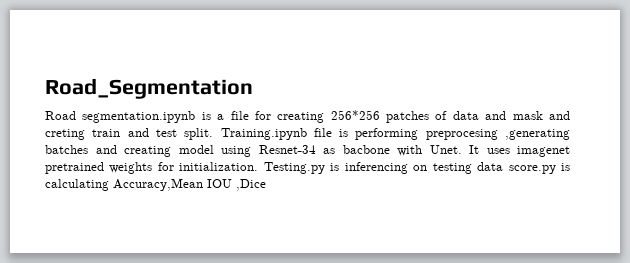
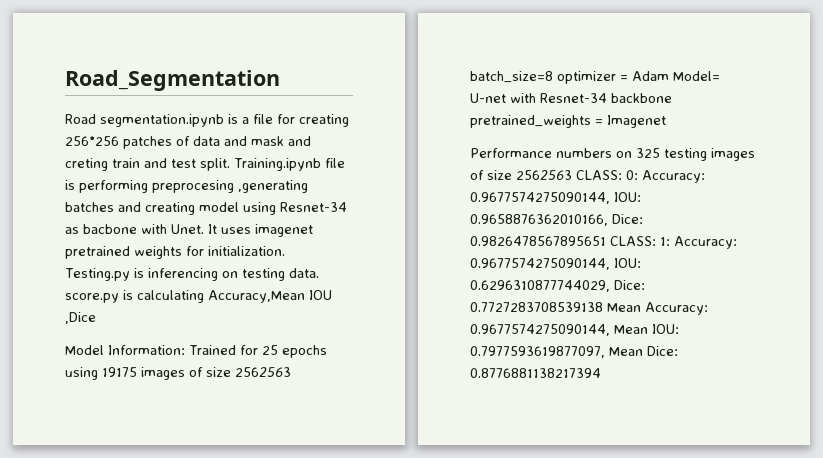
- Testing.py is inferencing on testing data score.py is calculating Accuracy,Mean IOU ,Dice
+ Testing.py is inferencing on testing data. score.py is calculating Accuracy,Mean IOU ,Dice
+ Model Information: Trained for 25 epochs using 19175 images of size 2562563 batch_size=8 optimizer = Adam Model= U-net with Resnet-34 backbone pretrained_weights = Imagenet
+ Performance numbers on 325 testing images of size 2562563 CLASS: 0: Accuracy: 0.9677574275090144, IOU: 0.9658876362010166, Dice: 0.9826478567895651 CLASS: 1: Accuracy: 0.9677574275090144, IOU: 0.6296310877744029, Dice: 0.7727283708539138 Mean Accuracy: 0.9677574275090144, Mean IOU: 0.7977593619877097, Mean Dice: 0.8776881138217394

